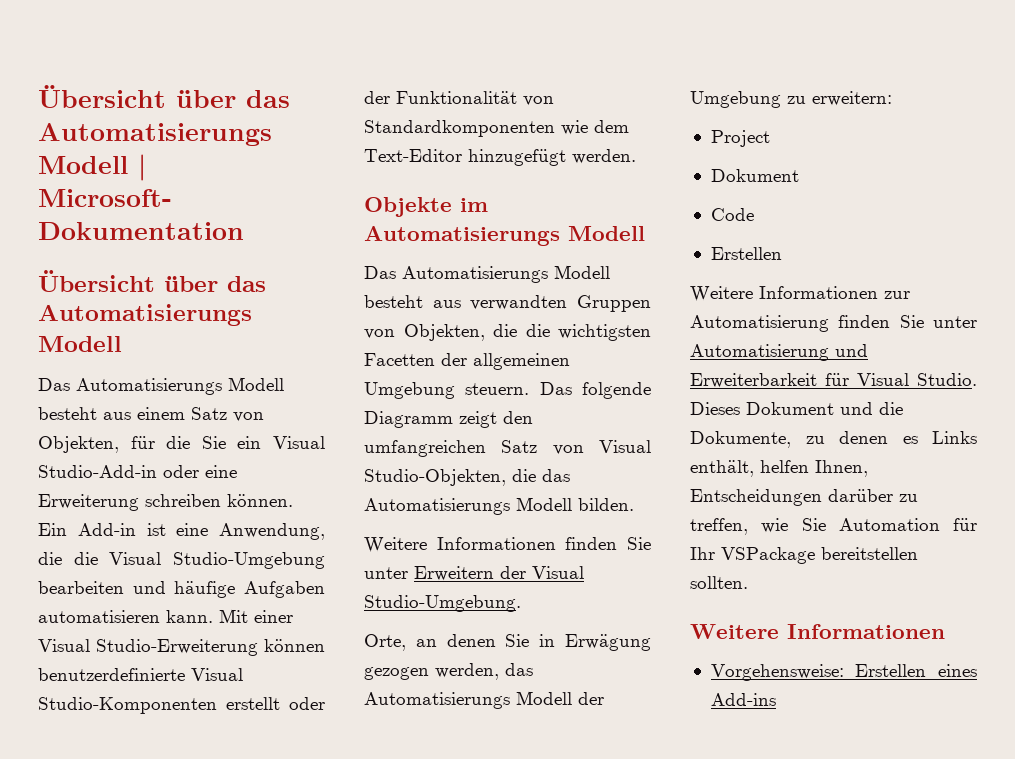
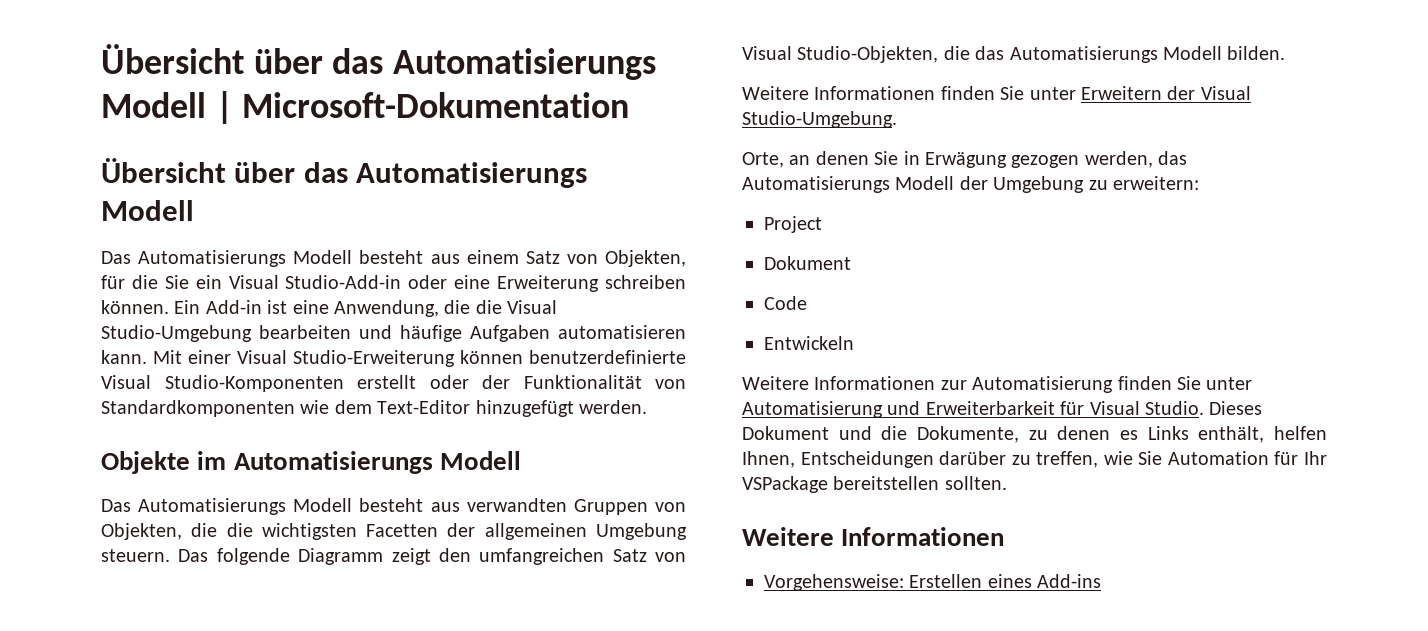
  Code
- Erstellen
+ Entwickeln

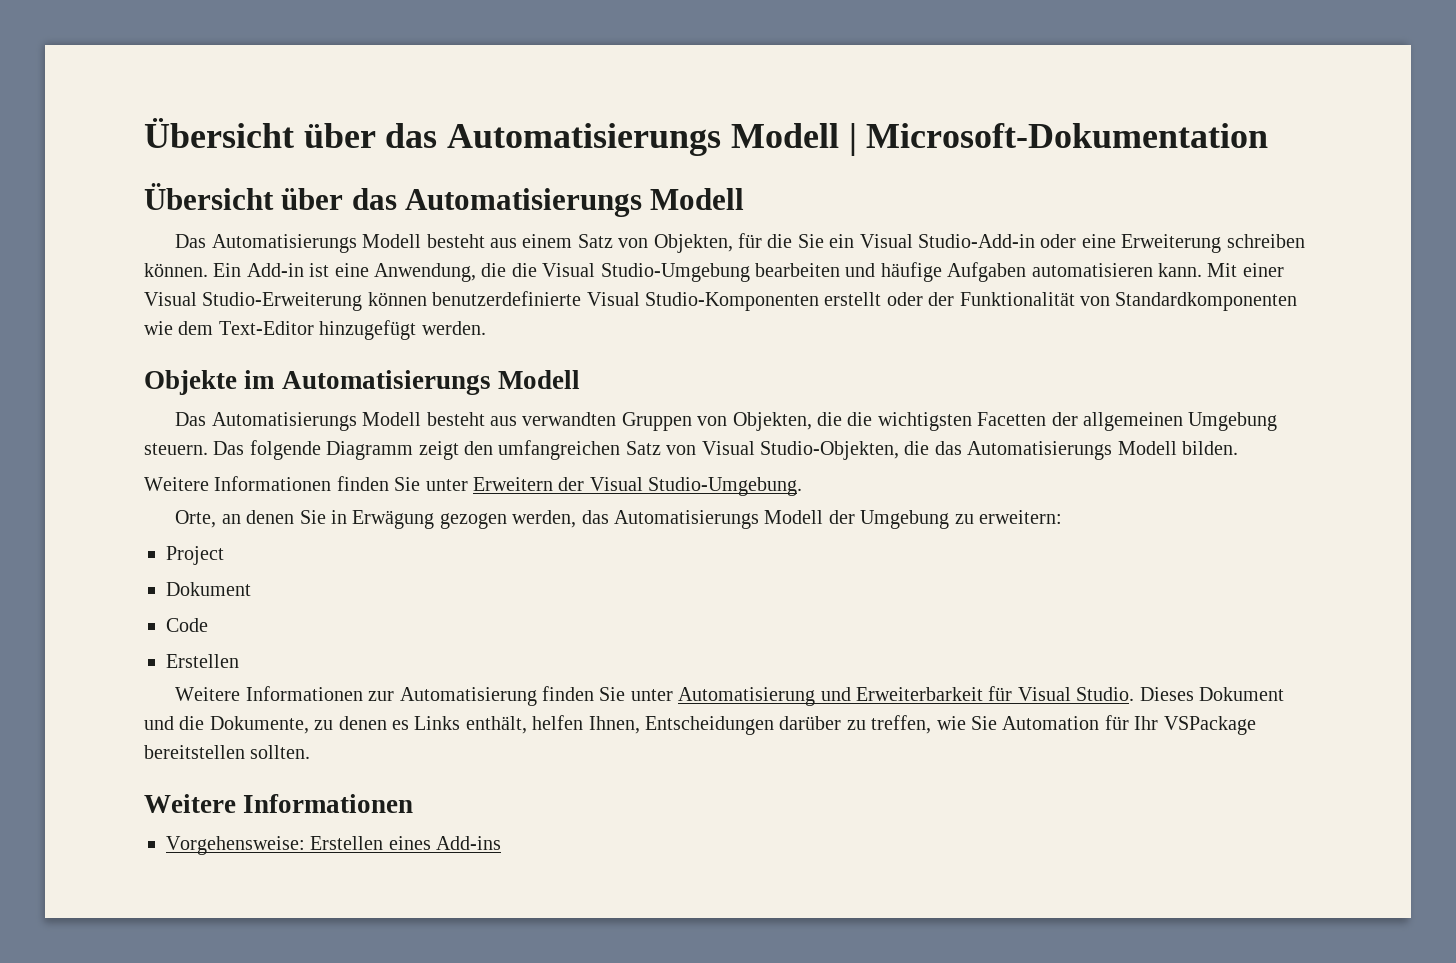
  Code
- Entwickeln
+ Erstellen

